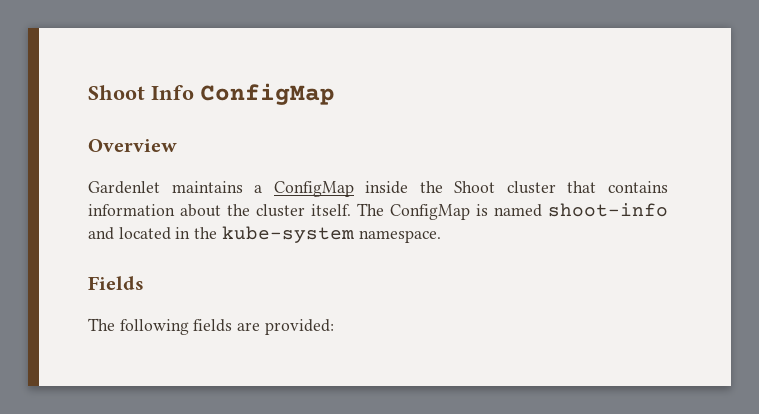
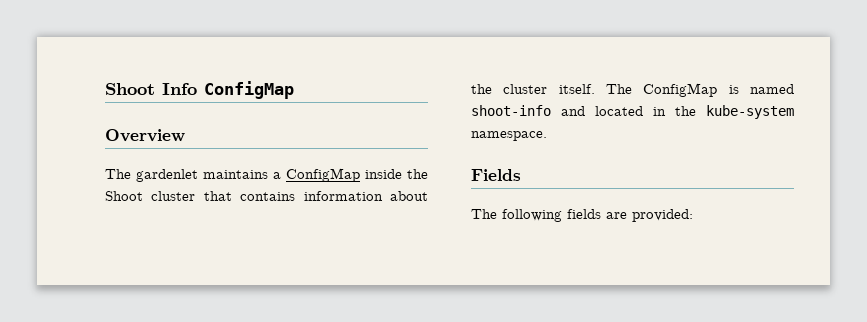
- Gardenlet maintains a ConfigMap inside the Shoot cluster that contains information about the cluster itself.
+ The gardenlet maintains a ConfigMap inside the Shoot cluster that contains information about the cluster itself.

